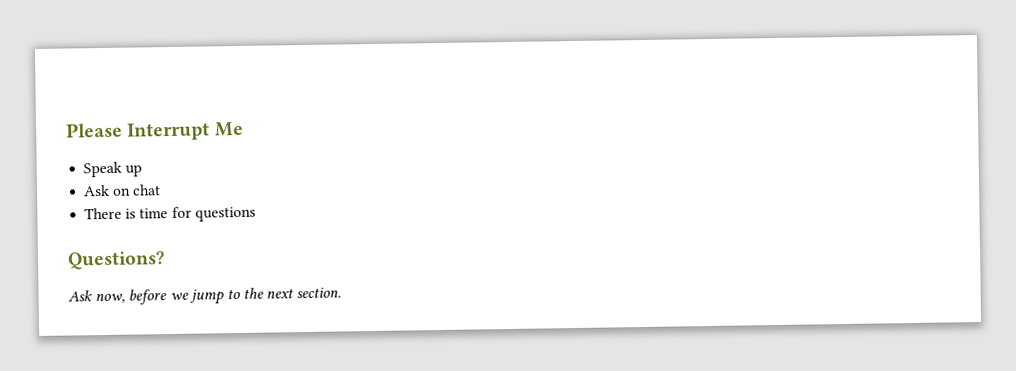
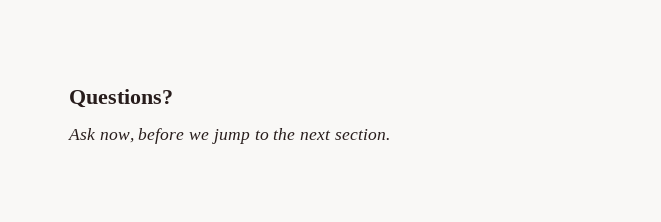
- Please Interrupt Me
- Speak up
- Ask on chat
- There is time for questions

